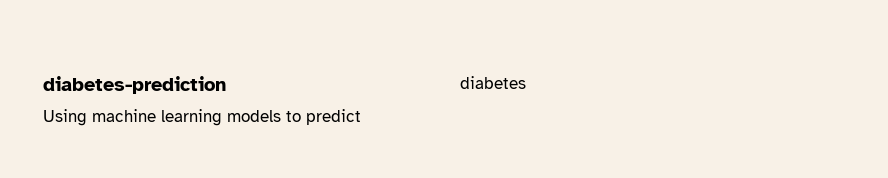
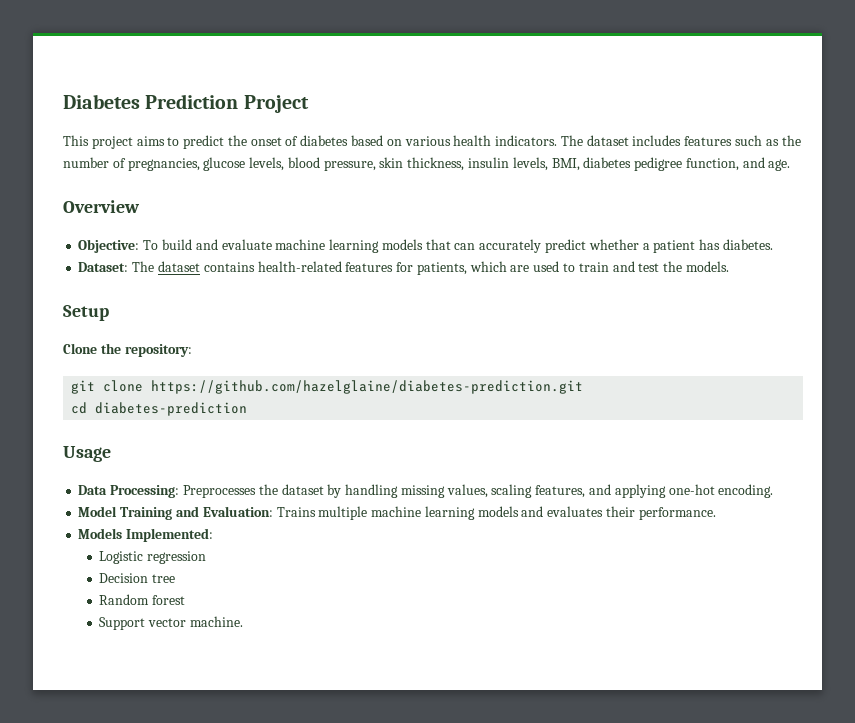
- diabetes-prediction
- Using machine learning models to predict diabetes
+ Diabetes Prediction Project
+ This project aims to predict the onset of diabetes based on various health indicators. The dataset includes features such as the number of pregnancies, glucose levels, blood pressure, skin thickness, insulin levels, BMI, diabetes pedigree function, and age.
+ Overview
+ Objective: To build and evaluate machine learning models that can accurately predict whether a patient has diabetes.
+ Dataset: The dataset contains health-related features for patients, which are used to train and test the models.
+ Setup
+ Clone the repository:
+ git clone https://github.com/hazelglaine/diabetes-prediction.git
+ cd diabetes-prediction
+ Usage
+ Data Processing: Preprocesses the dataset by handling missing values, scaling features, and applying one-hot encoding.
+ Model Training and Evaluation: Trains multiple machine learning models and evaluates their performance.
+ Models Implemented:
+ Logistic regression
+ Decision tree
+ Random forest
+ Support vector machine.

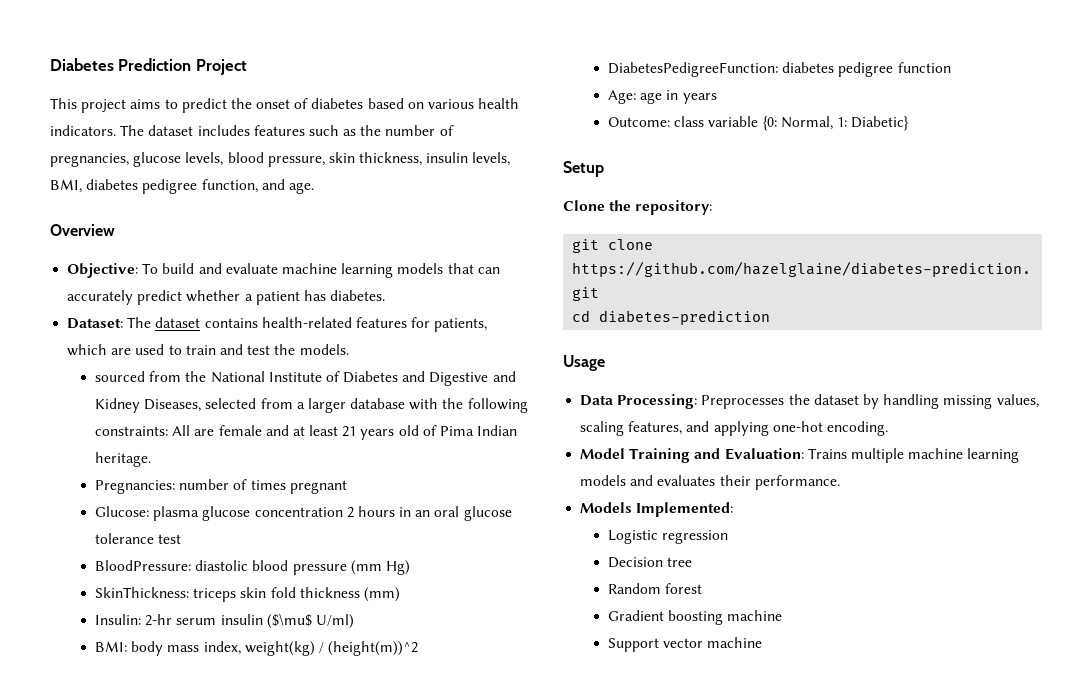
+ sourced from the National Institute of Diabetes and Digestive and Kidney Diseases, selected from a larger database with the following constraints: All are female and at least 21 years old of Pima Indian heritage.
+ Pregnancies: number of times pregnant
+ Glucose: plasma glucose concentration 2 hours in an oral glucose tolerance test
+ BloodPressure: diastolic blood pressure (mm Hg)
+ SkinThickness: triceps skin fold thickness (mm)
+ Insulin: 2-hr serum insulin ($\mu$ U/ml)
+ BMI: body mass index, weight(kg) / (height(m))^2
+ DiabetesPedigreeFunction: diabetes pedigree function
+ Age: age in years
+ Outcome: class variable {0: Normal, 1: Diabetic}
+ Gradient boosting machine
- Support vector machine.
+ Support vector machine

